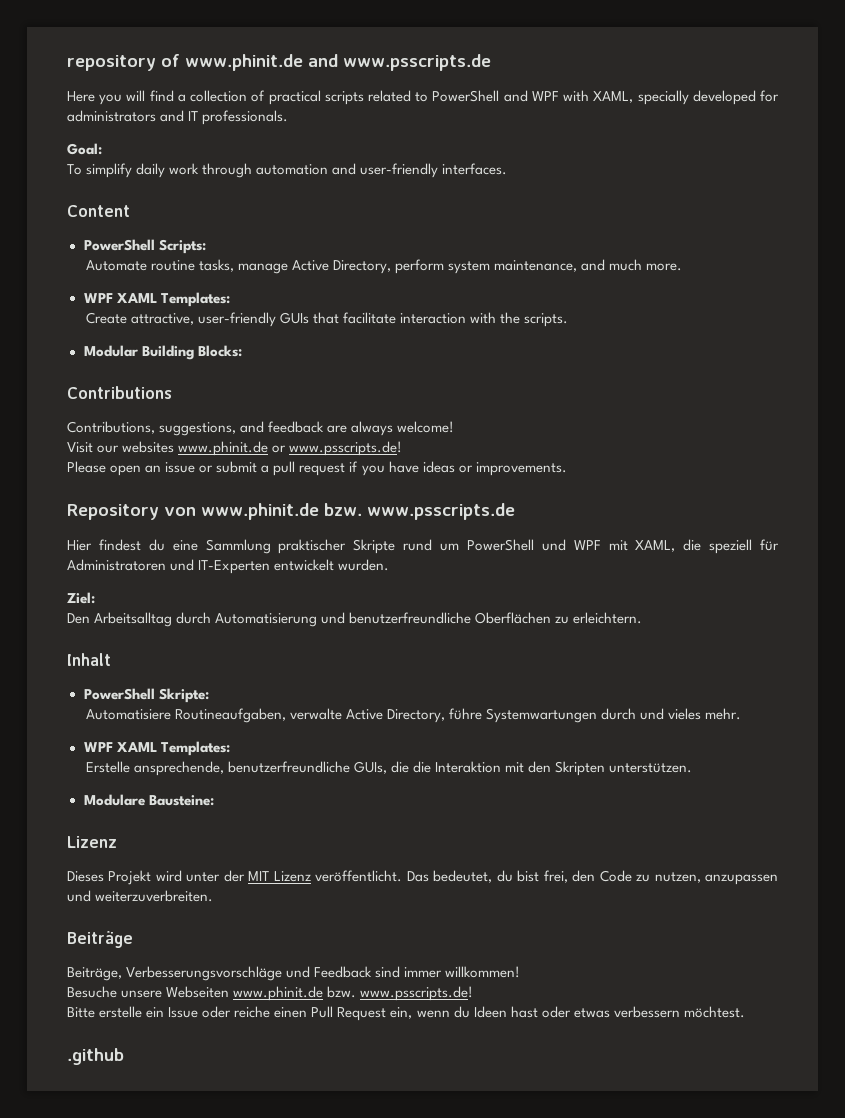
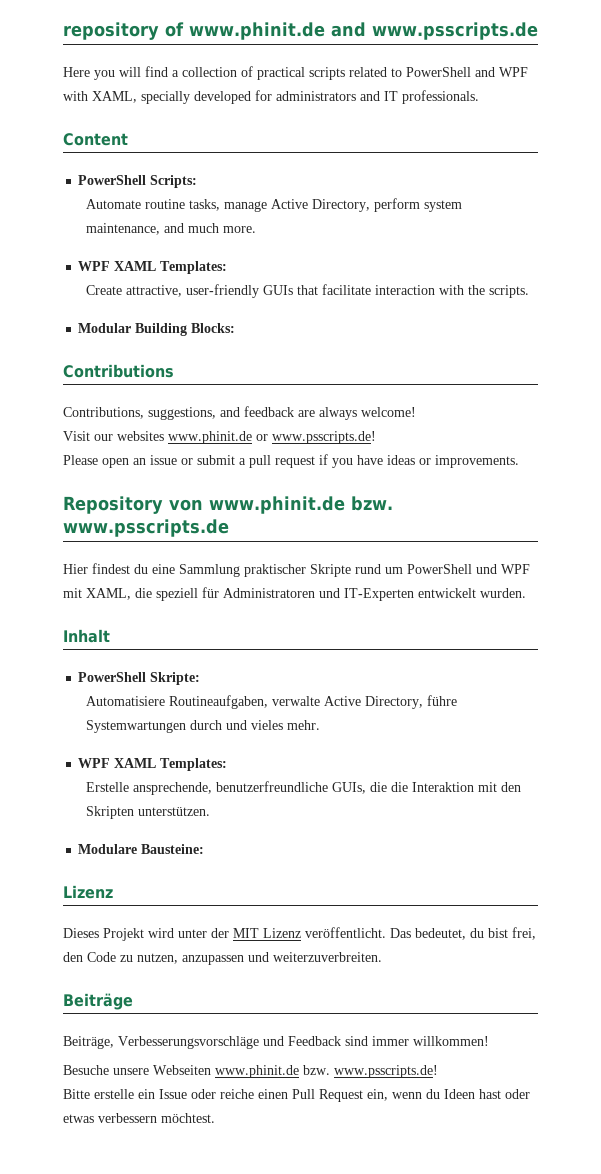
- Goal:
- To simplify daily work through automation and user-friendly interfaces.
- Ziel:
- Den Arbeitsalltag durch Automatisierung und benutzerfreundliche Oberflächen zu erleichtern.
- .github

